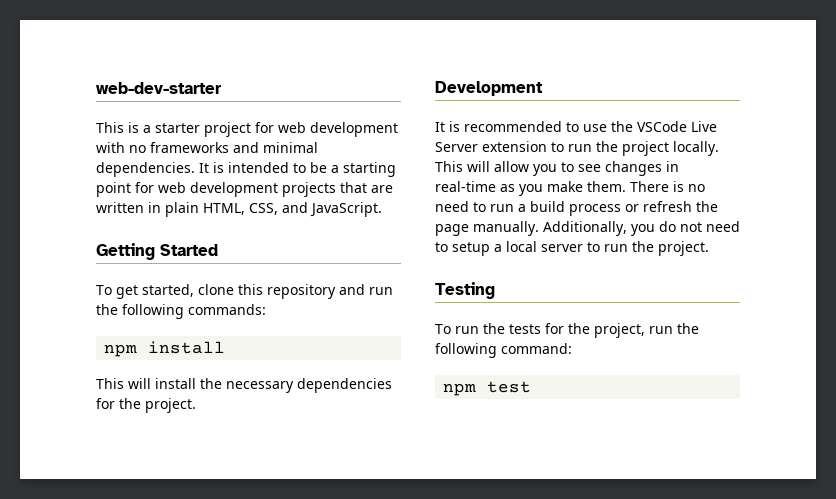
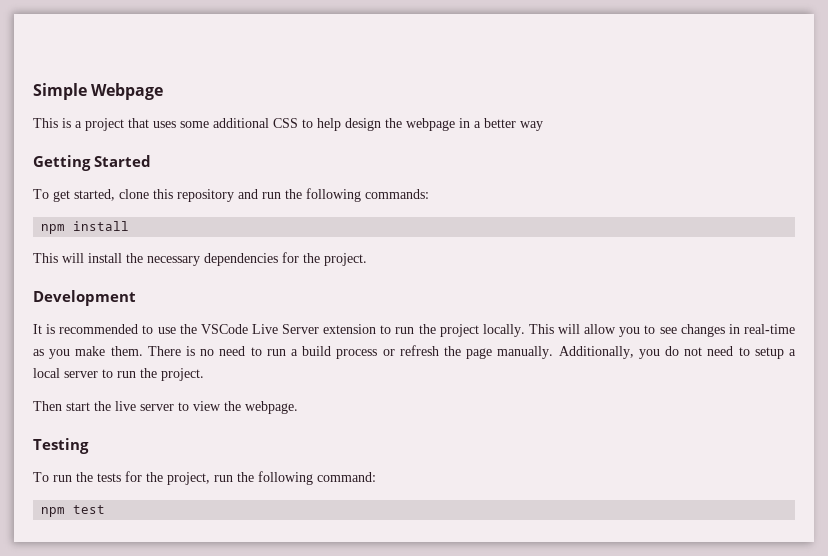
- web-dev-starter
+ Simple Webpage
- This is a starter project for web development with no frameworks and minimal dependencies. It is intended to be a starting point for web development projects that are written in plain HTML, CSS, and JavaScript.
+ This is a project that uses some additional CSS to help design the webpage in a better way
+ Then start the live server to view the webpage.

